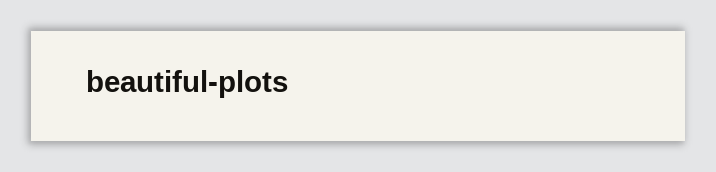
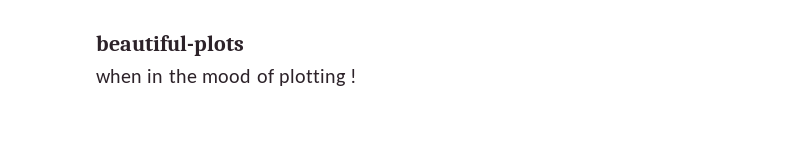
+ when in the mood of plotting !

